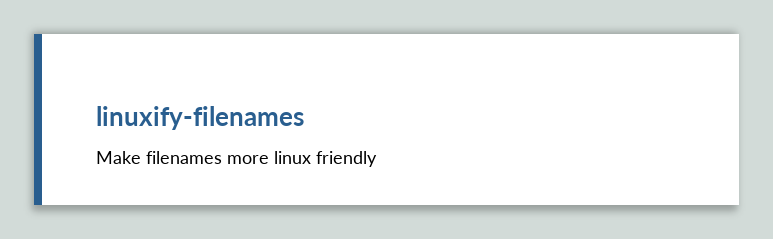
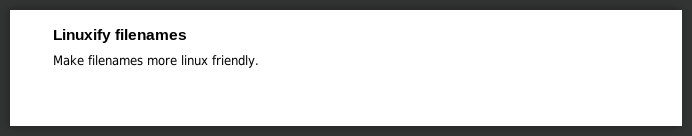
- linuxify-filenames
+ Linuxify filenames
- Make filenames more linux friendly
+ Make filenames more linux friendly.

